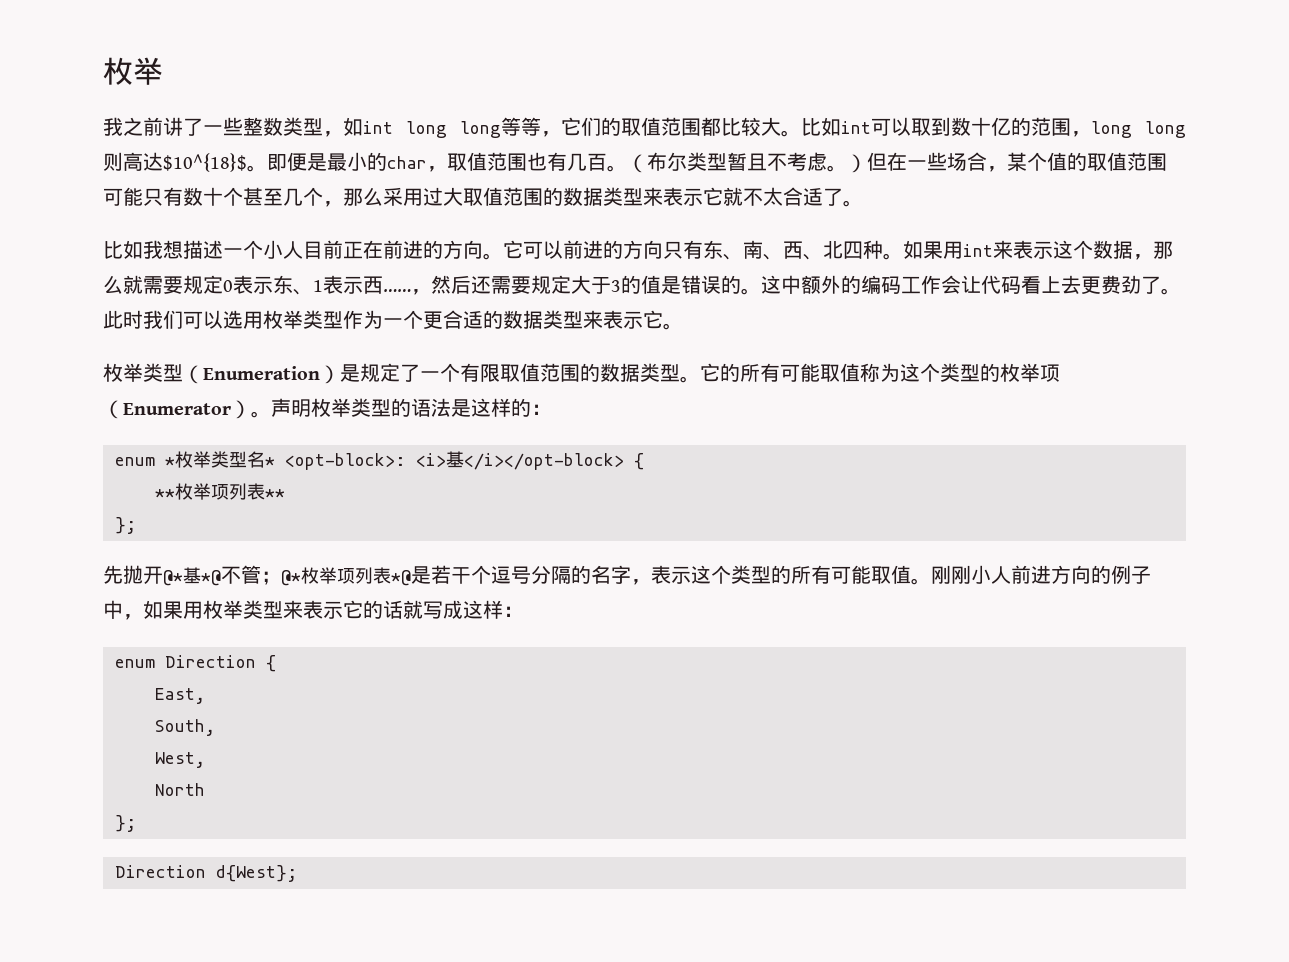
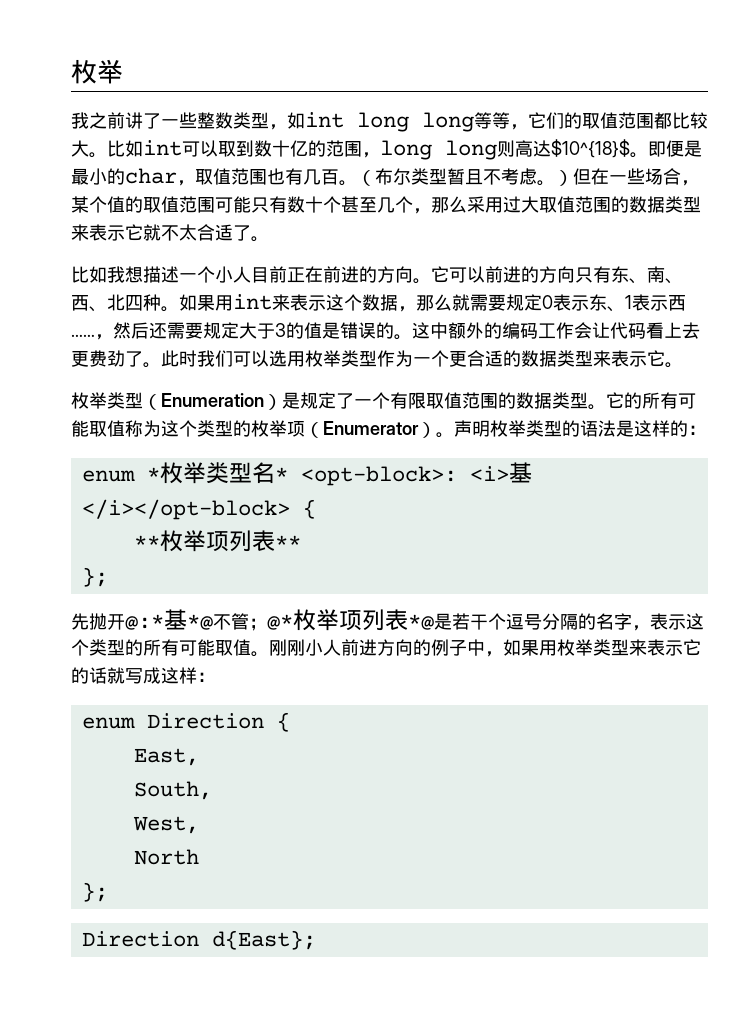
- 先抛开@*基*@不管；@*枚举项列表*@是若干个逗号分隔的名字，表示这个类型的所有可能取值。
+ 先抛开@:*基*@不管；@*枚举项列表*@是若干个逗号分隔的名字，表示这个类型的所有可能取值。
- Direction d{West};
+ Direction d{East};

